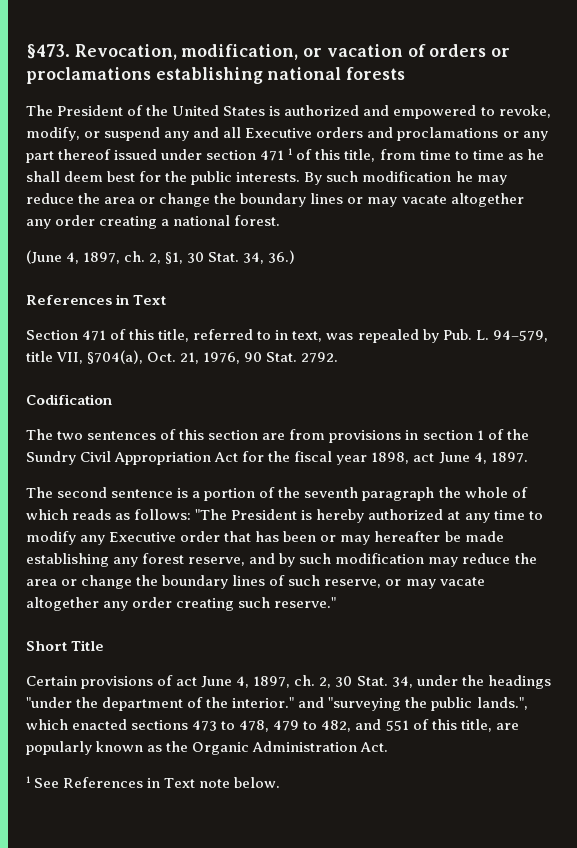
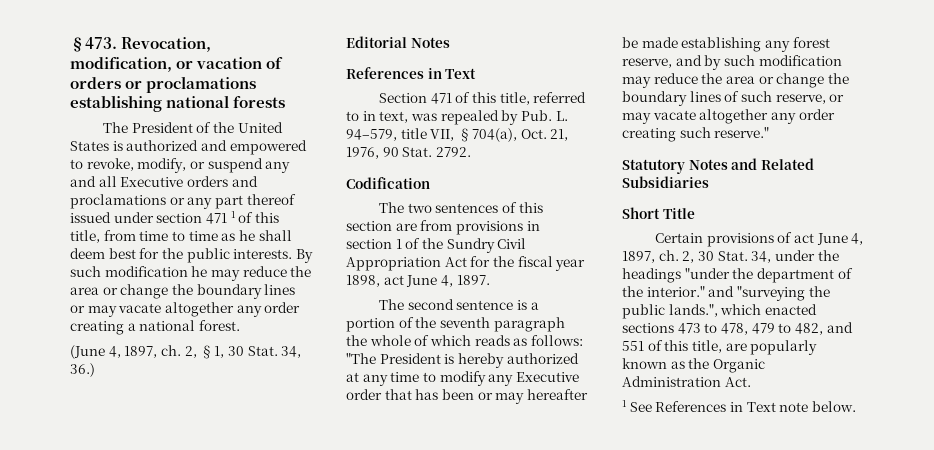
+ Editorial Notes
+ Statutory Notes and Related Subsidiaries

